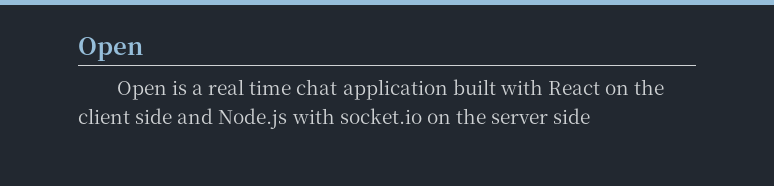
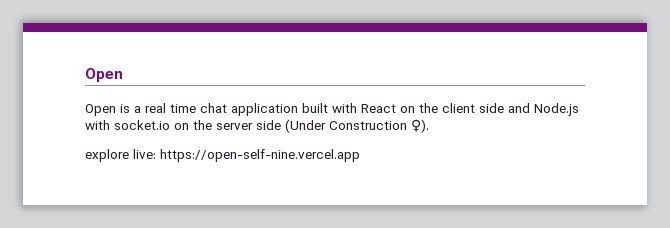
- Open is a real time chat application built with React on the client side and Node.js with socket.io on the server side
+ Open is a real time chat application built with React on the client side and Node.js with socket.io on the server side (Under Construction ♀).
+ explore live: https://open-self-nine.vercel.app

